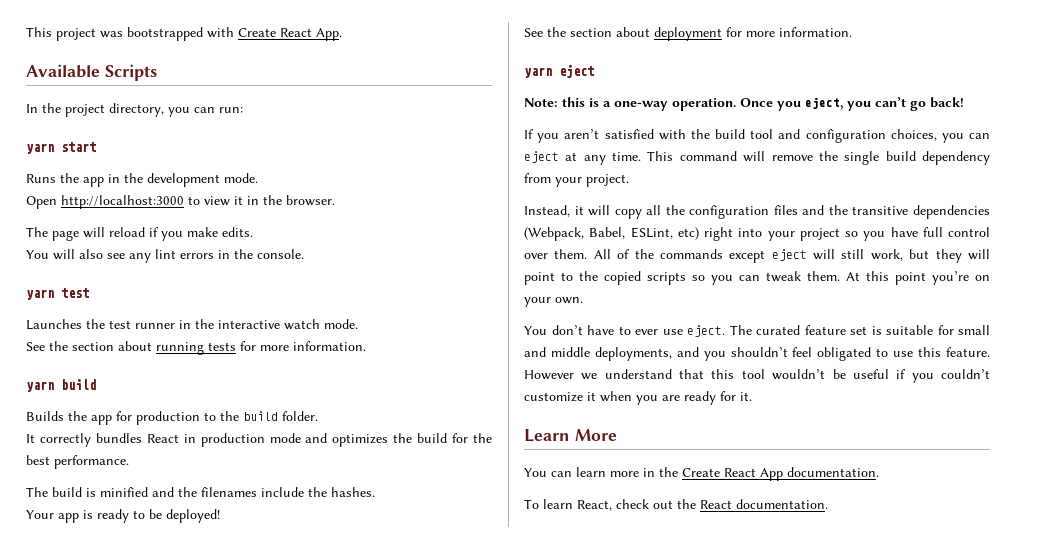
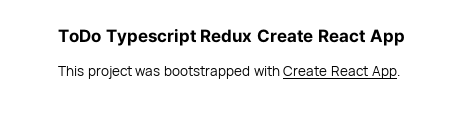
+ ToDo Typescript Redux Create React App
- Available Scripts
- In the project directory, you can run:
- yarn start
- Runs the app in the development mode.
- Open http://localhost:3000 to view it in the browser.
- The page will reload if you make edits.
- You will also see any lint errors in the console.
- yarn test
- Launches the test runner in the interactive watch mode.
- See the section about running tests for more information.
- yarn build
- Builds the app for production to the build folder.
- It correctly bundles React in production mode and optimizes the build for the best performance.
- The build is minified and the filenames include the hashes.
- Your app is ready to be deployed!
- See the section about deployment for more information.
- yarn eject
- Note: this is a one-way operation. Once you eject, you can’t go back!
- If you aren’t satisfied with the build tool and configuration choices, you can eject at any time. This command will remove the single build dependency from your project.
- Instead, it will copy all the configuration files and the transitive dependencies (Webpack, Babel, ESLint, etc) right into your project so you have full control over them. All of the commands except eject will still work, but they will point to the copied scripts so you can tweak them. At this point you’re on your own.
- You don’t have to ever use eject. The curated feature set is suitable for small and middle deployments, and you shouldn’t feel obligated to use this feature. However we understand that this tool wouldn’t be useful if you couldn’t customize it when you are ready for it.
- Learn More
- You can learn more in the Create React App documentation.
- To learn React, check out the React documentation.

